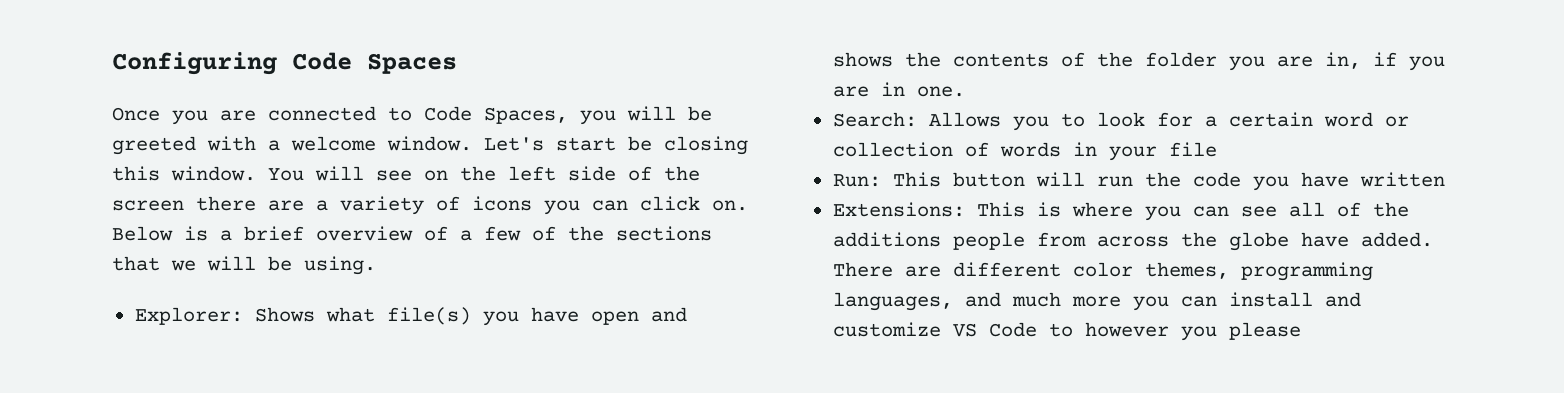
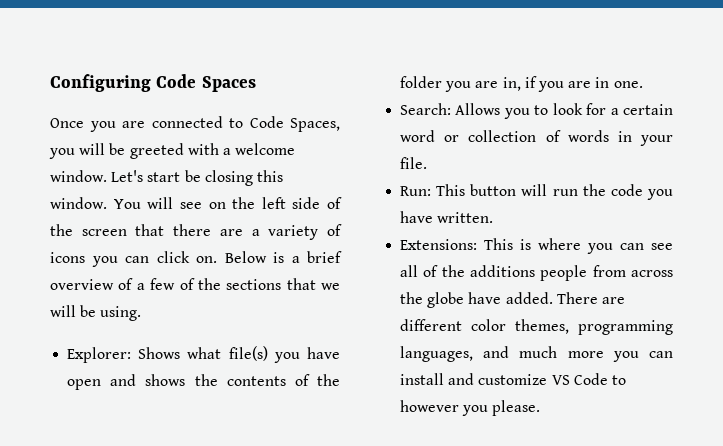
- You will see on the left side of the screen there are a variety of icons you can click on.
+ You will see on the left side of the screen that there are a variety of icons you can click on.
- Search: Allows you to look for a certain word or collection of words in your file
+ Search: Allows you to look for a certain word or collection of words in your file.
- Run: This button will run the code you have written
+ Run: This button will run the code you have written.
- There are different color themes, programming languages, and much more you can install and customize VS Code to however you please
+ There are different color themes, programming languages, and much more you can install and customize VS Code to however you please.

